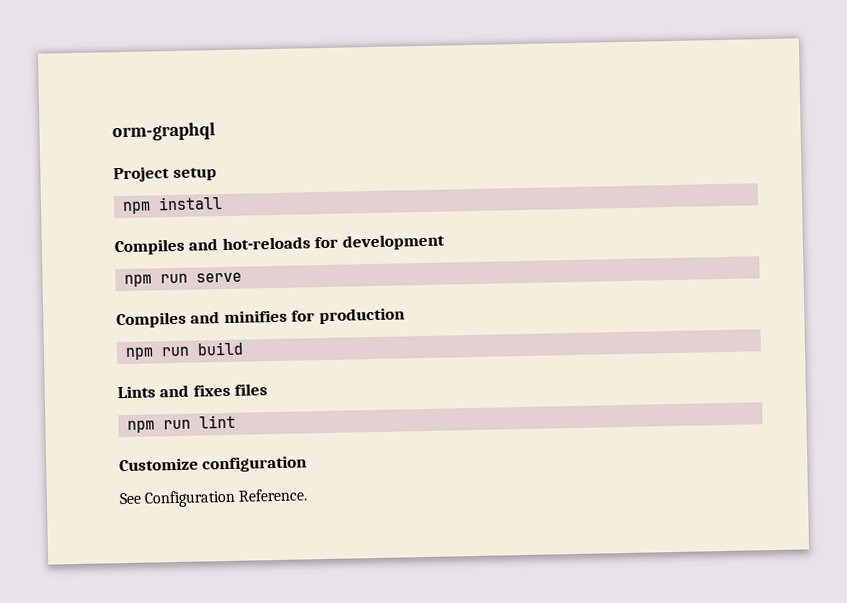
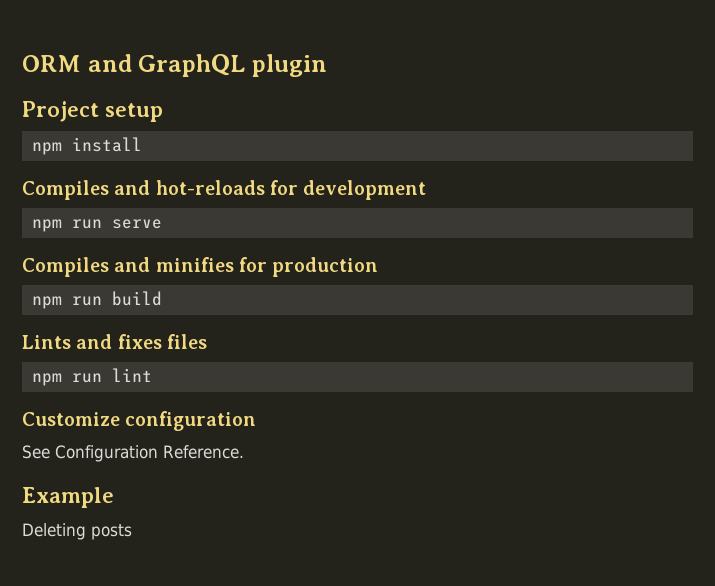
- orm-graphql
+ ORM and GraphQL plugin
+ Example
+ Deleting posts

